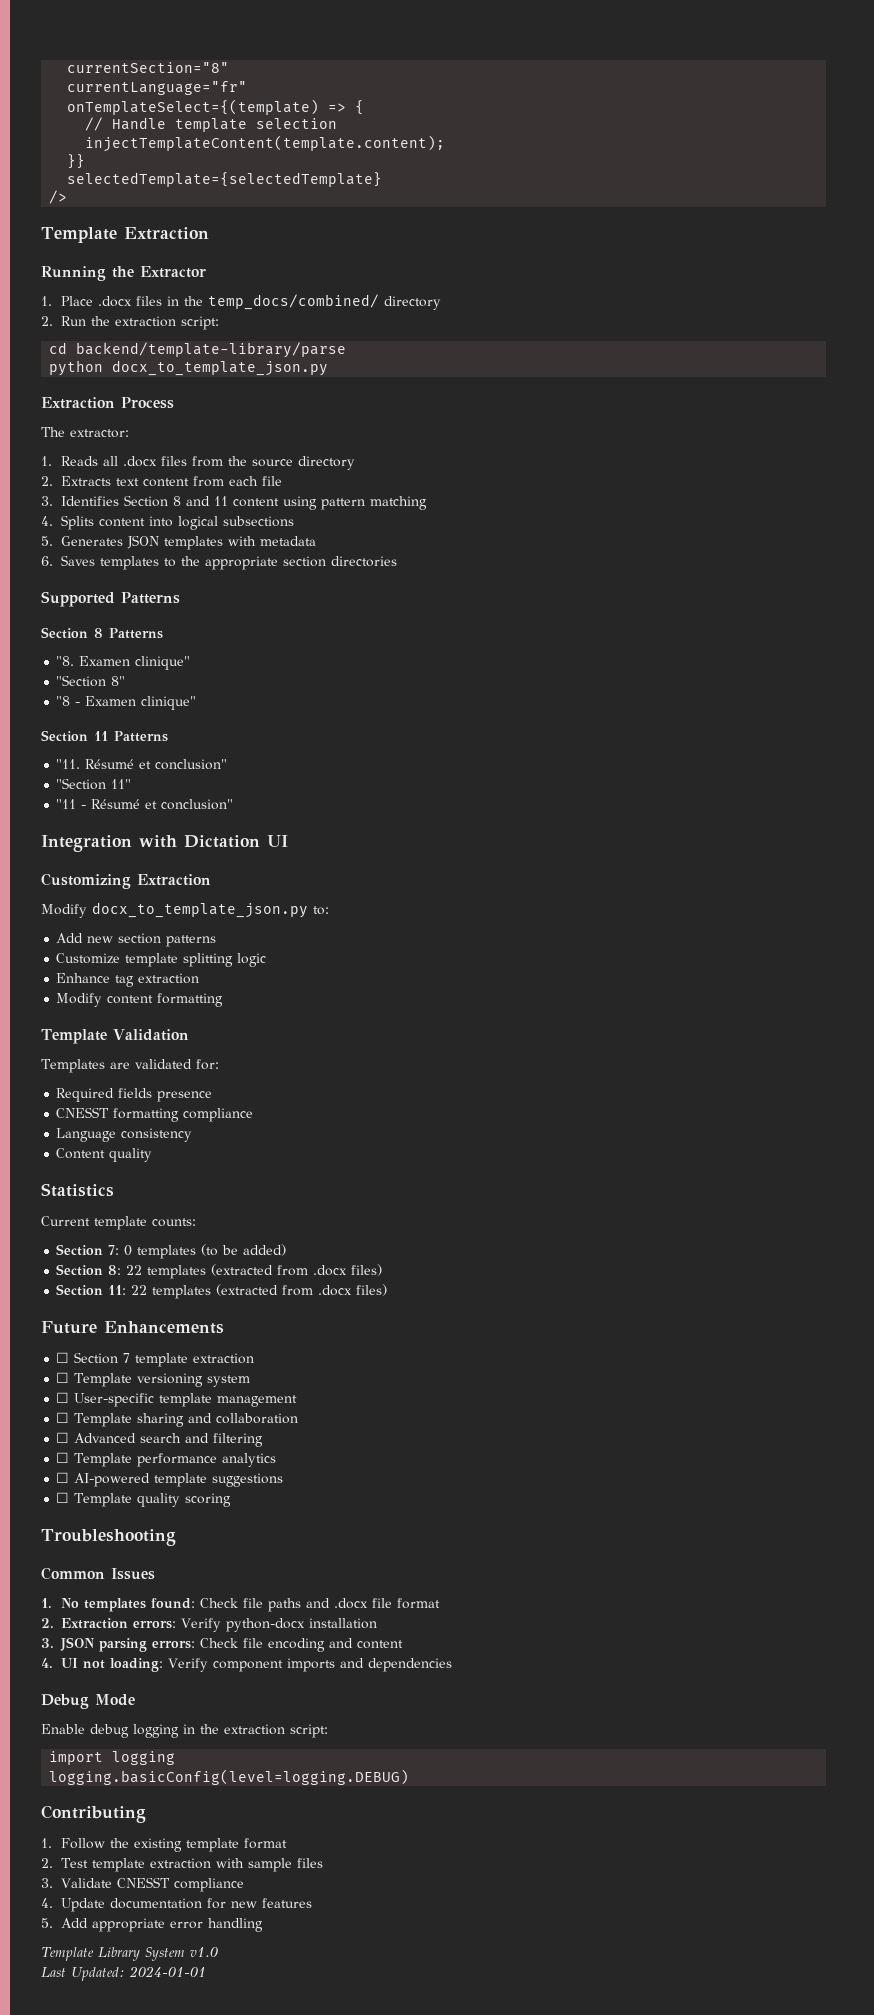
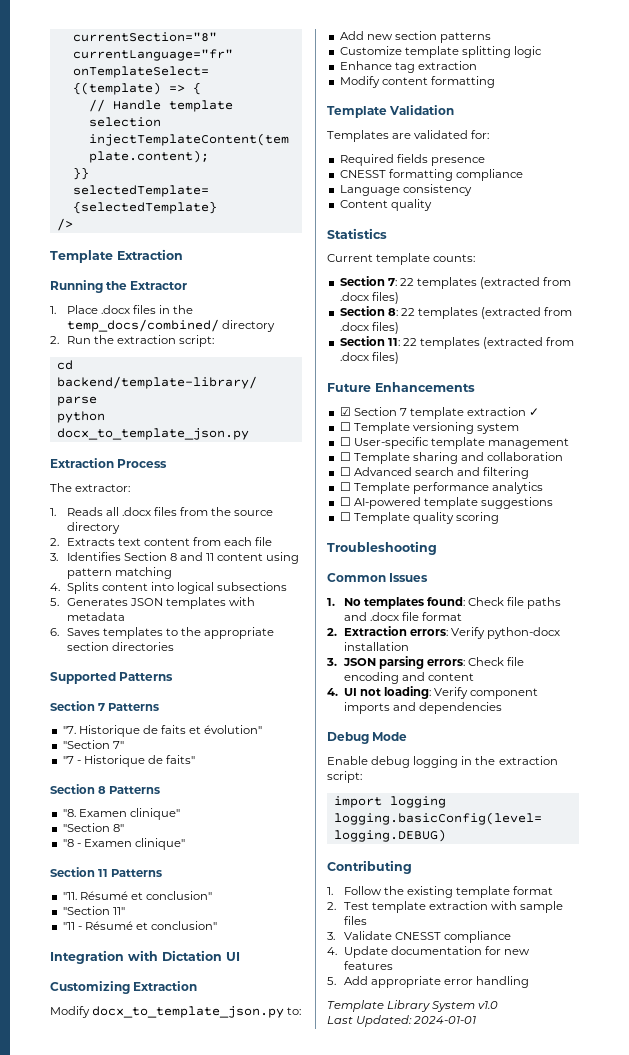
+ Section 7 Patterns
+ "7. Historique de faits et évolution"
+ "Section 7"
+ "7 - Historique de faits"
- Section 7: 0 templates (to be added)
+ Section 7: 22 templates (extracted from .docx files)
- ☐ Section 7 template extraction
+ ☑ Section 7 template extraction ✓

